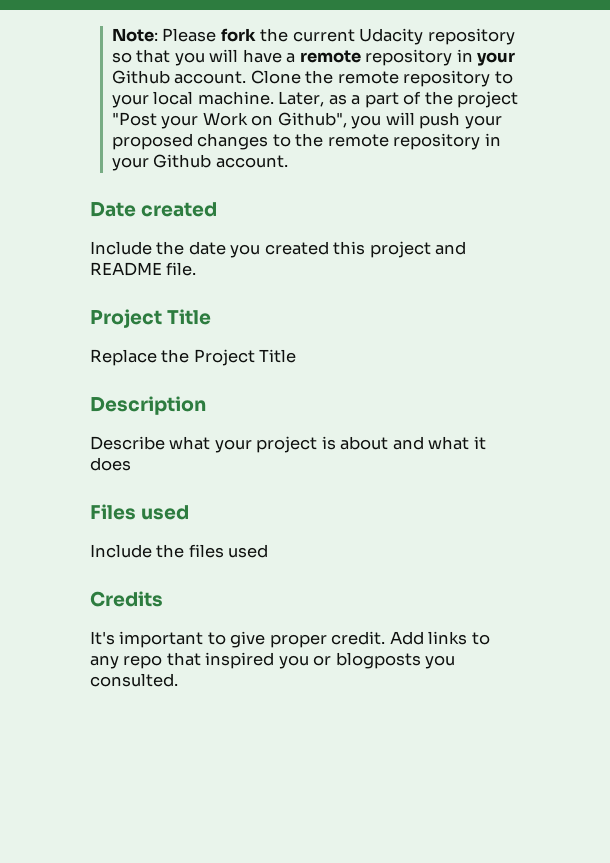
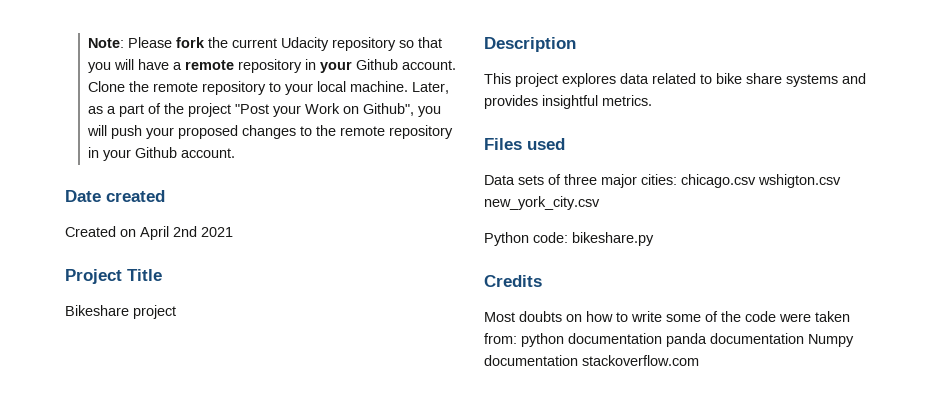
- Include the date you created this project and README file.
+ Created on April 2nd 2021
  Project Title
- Replace the Project Title
+ Bikeshare project
  Description
- Describe what your project is about and what it does
+ This project explores data related to bike share systems and provides insightful metrics.
  Files used
- Include the files used
+ Data sets of three major cities: chicago.csv wshigton.csv new_york_city.csv
+ Python code: bikeshare.py
  Credits
- It's important to give proper credit. Add links to any repo that inspired you or blogposts you consulted.
+ Most doubts on how to write some of the code were taken from: python documentation panda documentation Numpy documentation stackoverflow.com

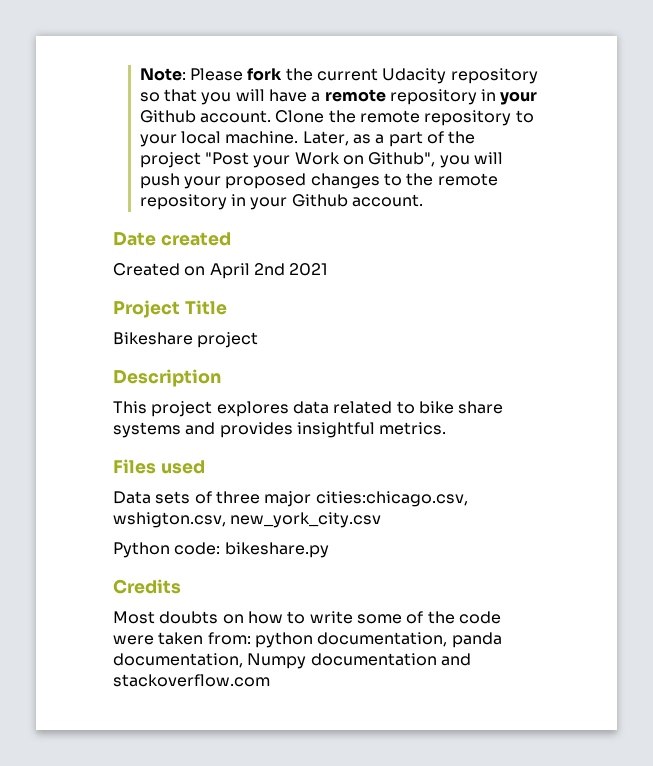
- Data sets of three major cities: chicago.csv wshigton.csv new_york_city.csv
+ Data sets of three major cities:chicago.csv, wshigton.csv, new_york_city.csv
- Most doubts on how to write some of the code were taken from: python documentation panda documentation Numpy documentation stackoverflow.com
+ Most doubts on how to write some of the code were taken from: python documentation, panda documentation, Numpy documentation and stackoverflow.com

